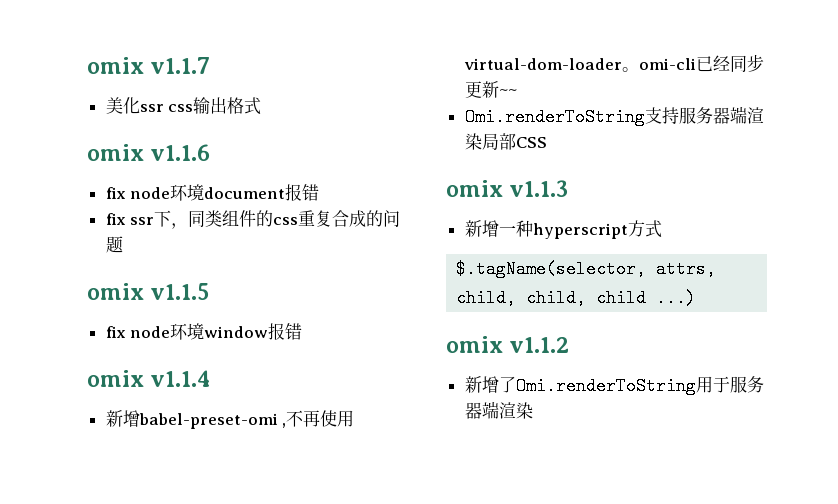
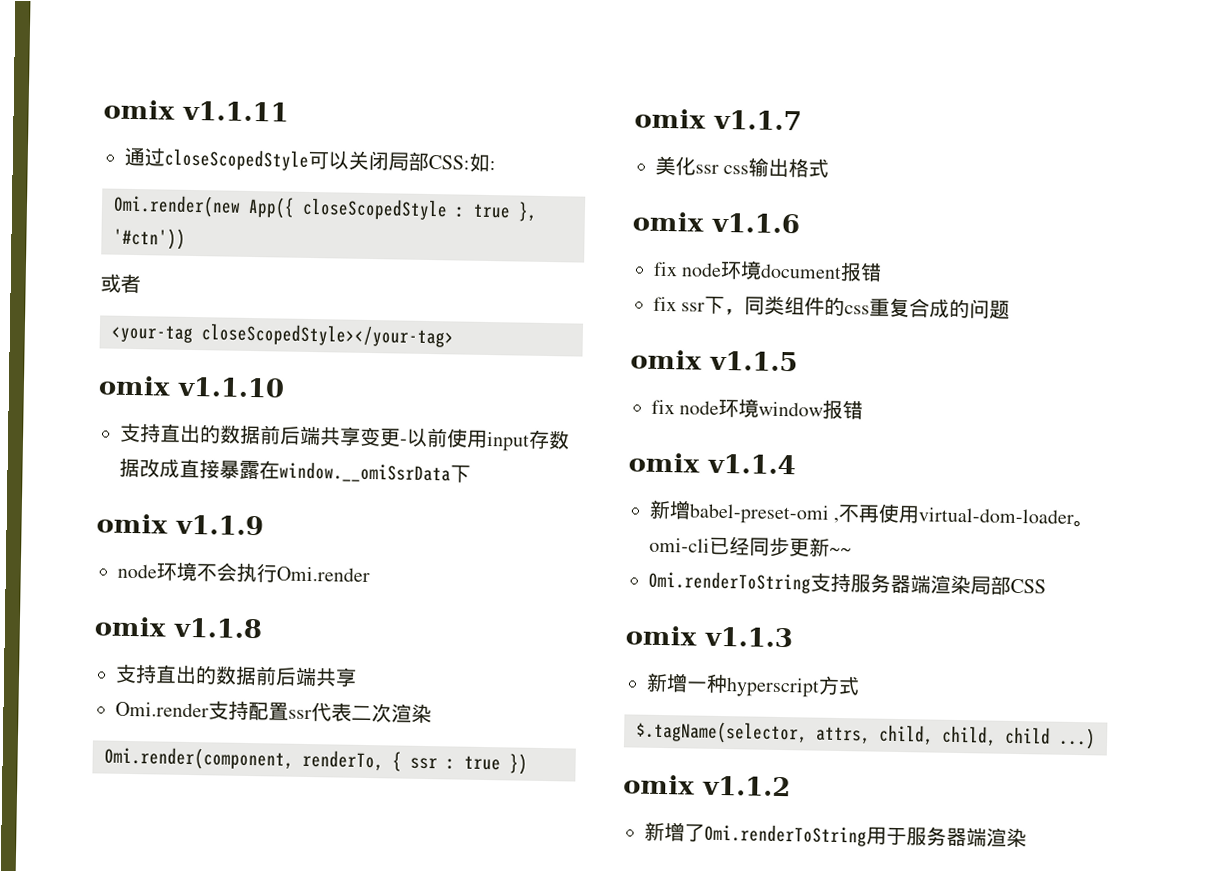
+ omix v1.1.11
+ 通过closeScopedStyle可以关闭局部CSS:如:
+ Omi.render(new App({ closeScopedStyle : true }, '#ctn'))
+ 或者
+ <your-tag closeScopedStyle></your-tag>
+ omix v1.1.10
+ 支持直出的数据前后端共享变更-以前使用input存数据改成直接暴露在window.__omiSsrData下
+ omix v1.1.9
+ node环境不会执行Omi.render
+ omix v1.1.8
+ 支持直出的数据前后端共享
+ Omi.render支持配置ssr代表二次渲染
+ Omi.render(component, renderTo, { ssr : true })

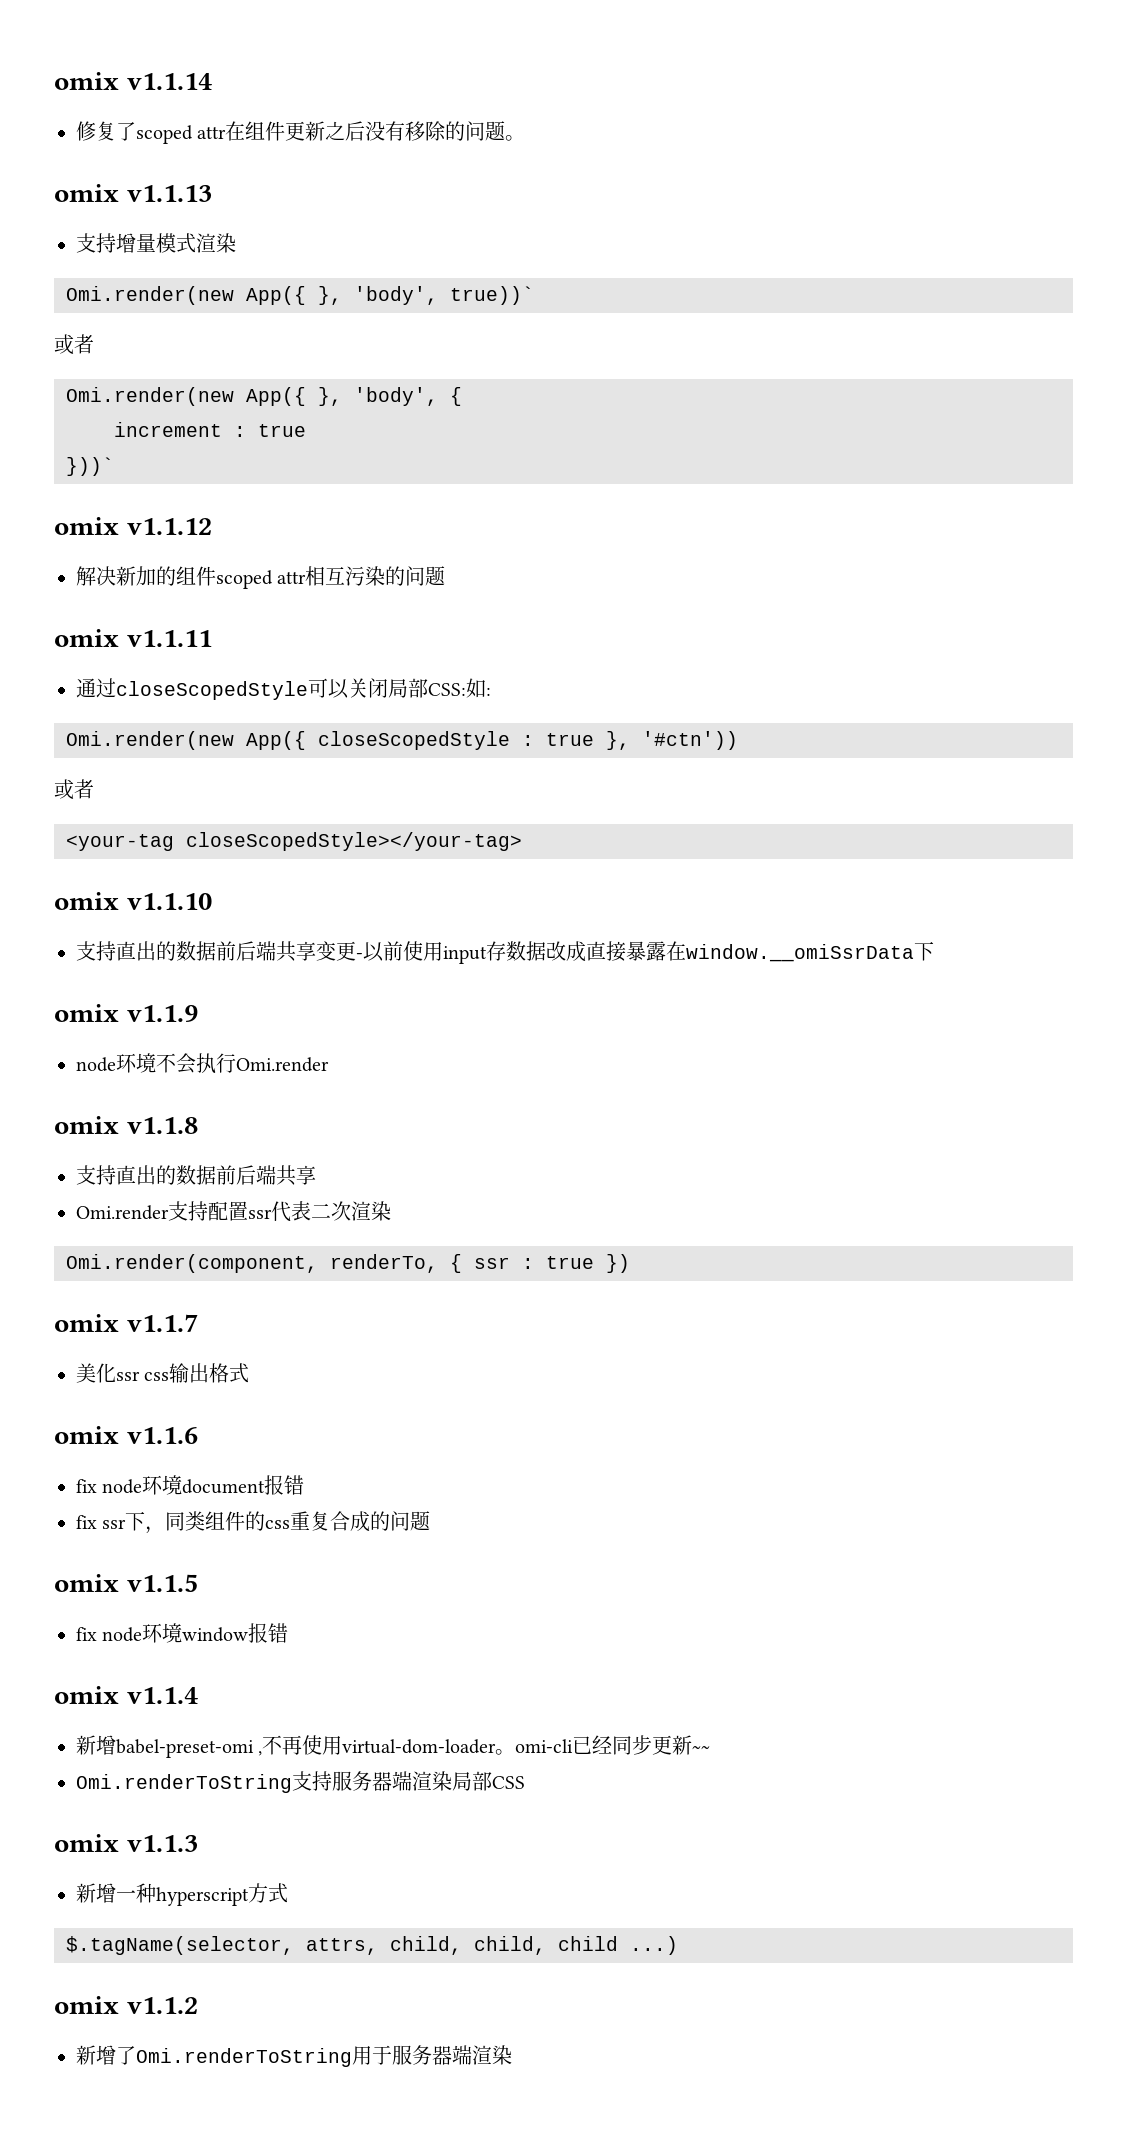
+ omix v1.1.14
+ 修复了scoped attr在组件更新之后没有移除的问题。
+ omix v1.1.13
+ 支持增量模式渲染
+ Omi.render(new App({ }, 'body', true))`
+ 或者
+ Omi.render(new App({ }, 'body', {
+ increment : true
+ }))`
+ omix v1.1.12
+ 解决新加的组件scoped attr相互污染的问题

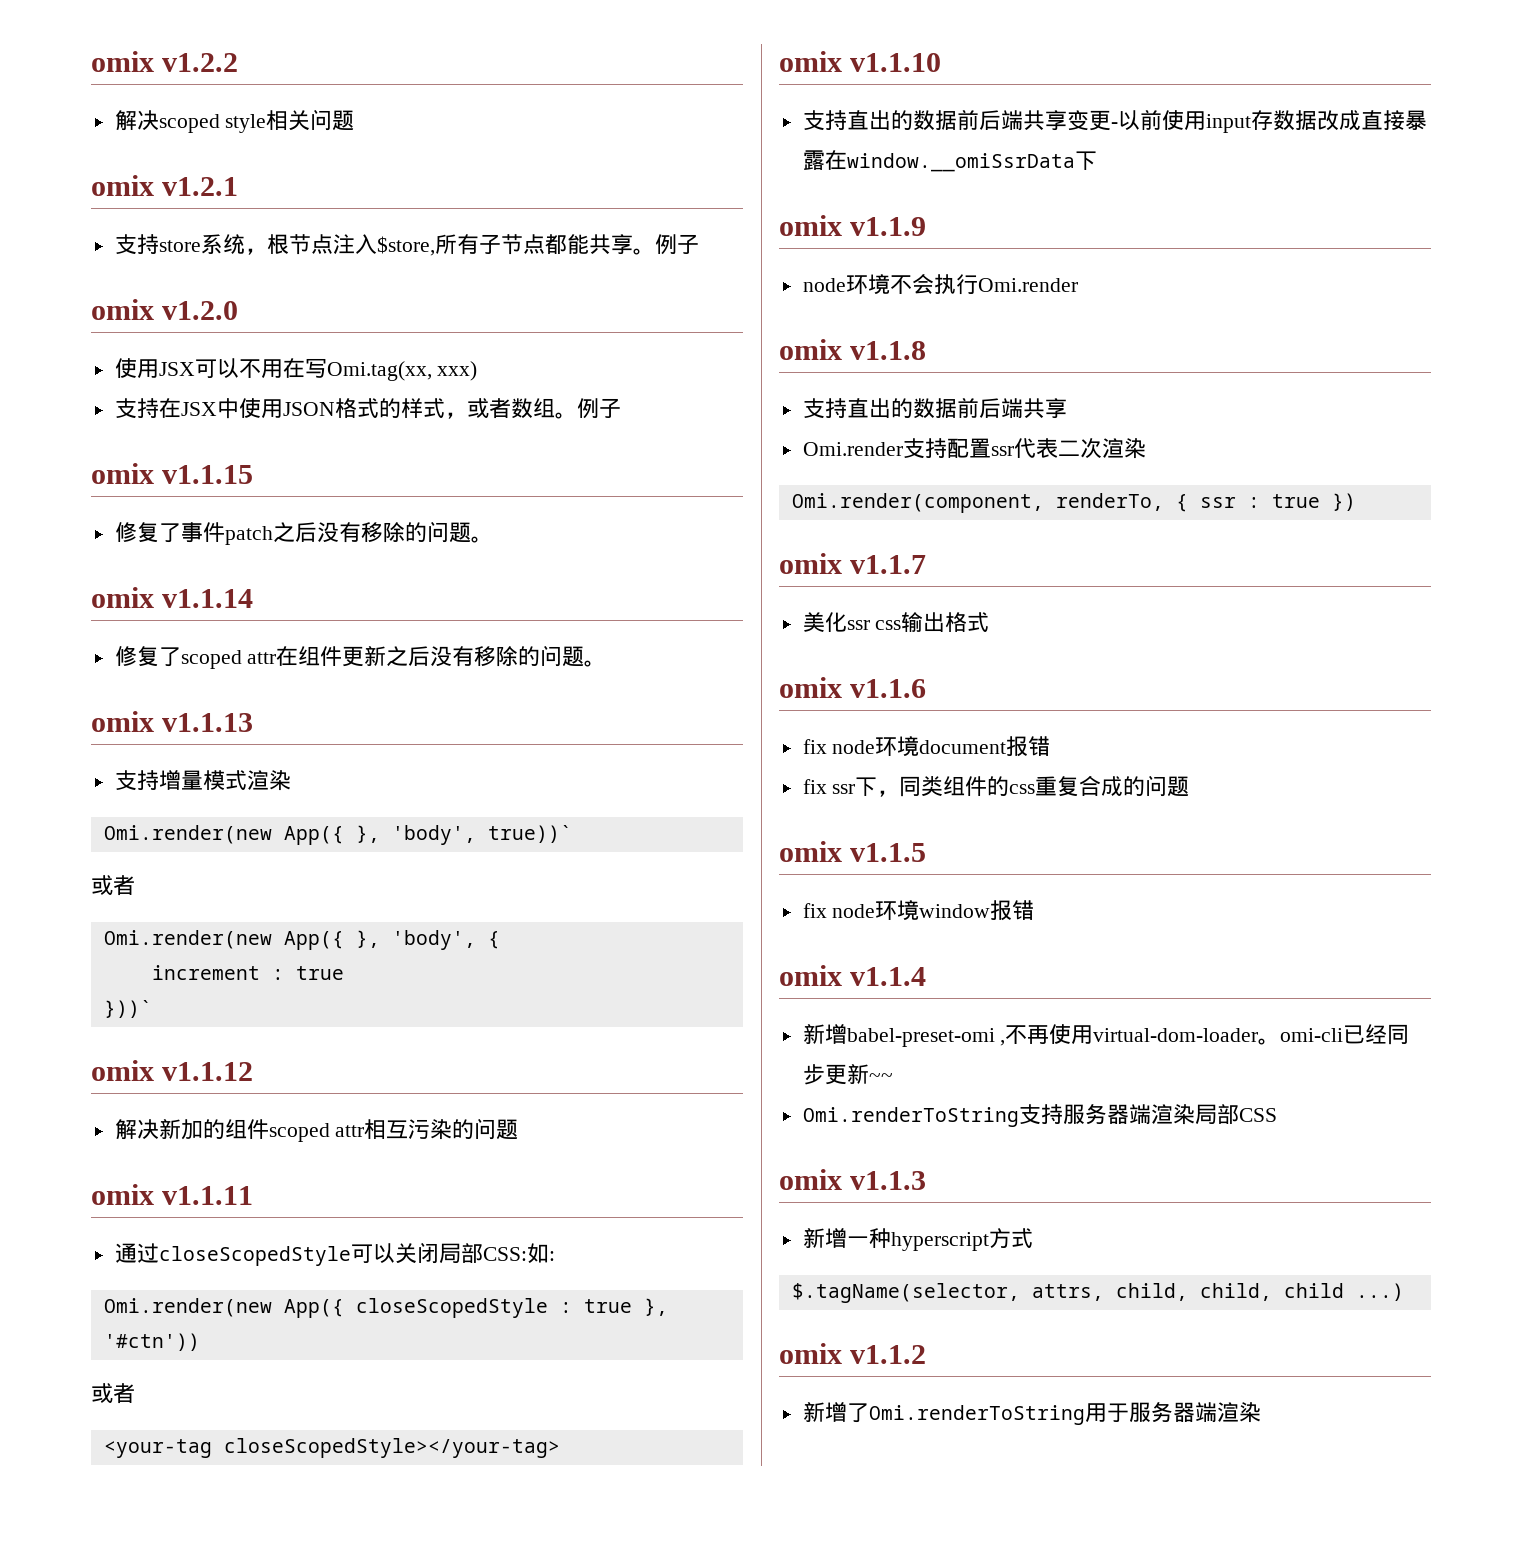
+ omix v1.2.2
+ 解决scoped style相关问题
+ omix v1.2.1
+ 支持store系统，根节点注入$store,所有子节点都能共享。例子
+ omix v1.2.0
+ 使用JSX可以不用在写Omi.tag(xx, xxx)
+ 支持在JSX中使用JSON格式的样式，或者数组。例子
+ omix v1.1.15
+ 修复了事件patch之后没有移除的问题。

